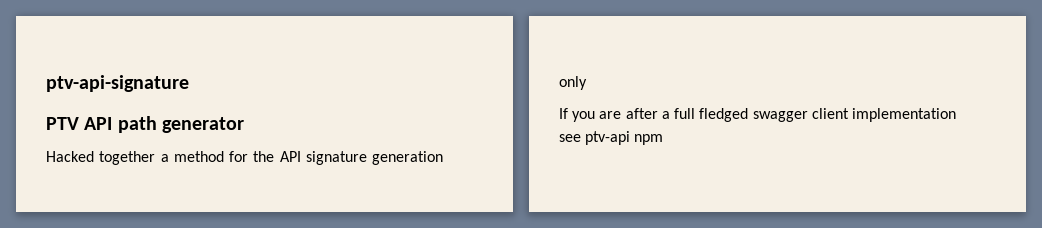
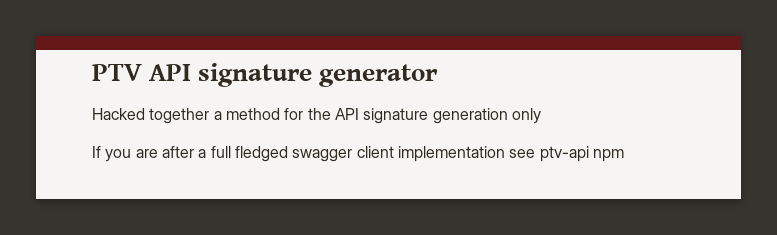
- ptv-api-signature
- PTV API path generator
+ PTV API signature generator

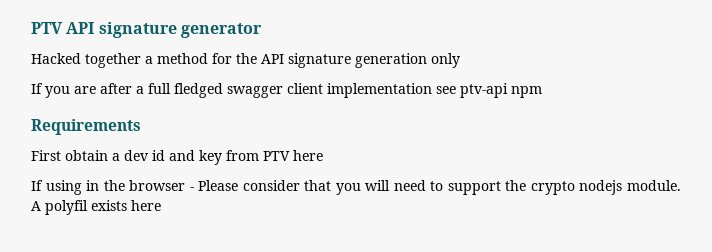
+ Requirements
+ First obtain a dev id and key from PTV here
+ If using in the browser - Please consider that you will need to support the crypto nodejs module. A polyfil exists here

